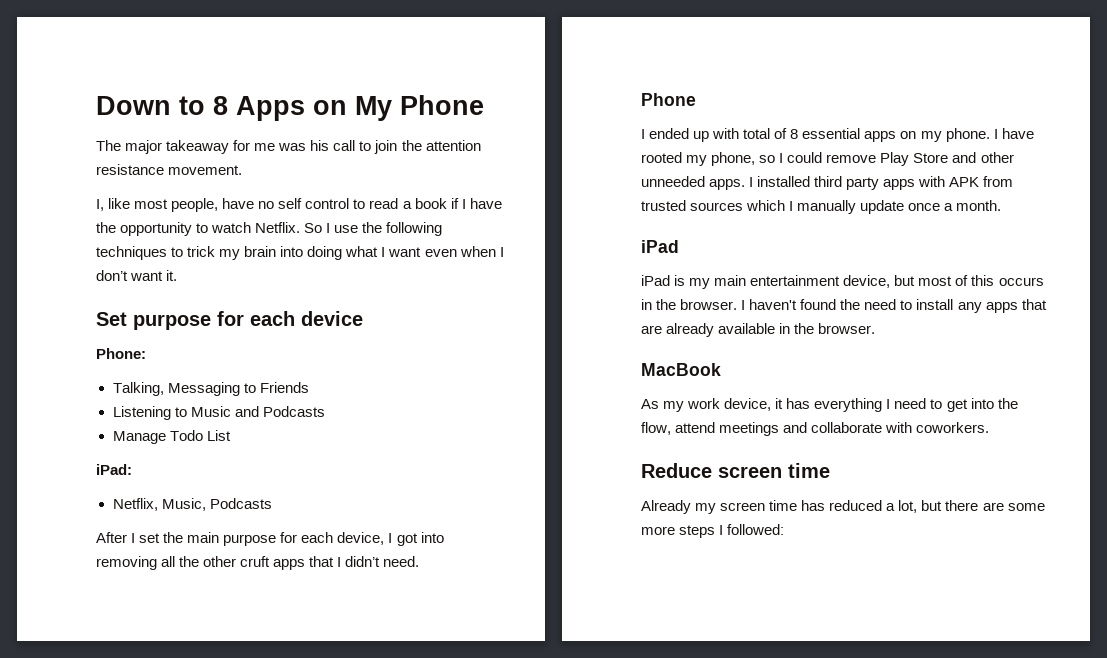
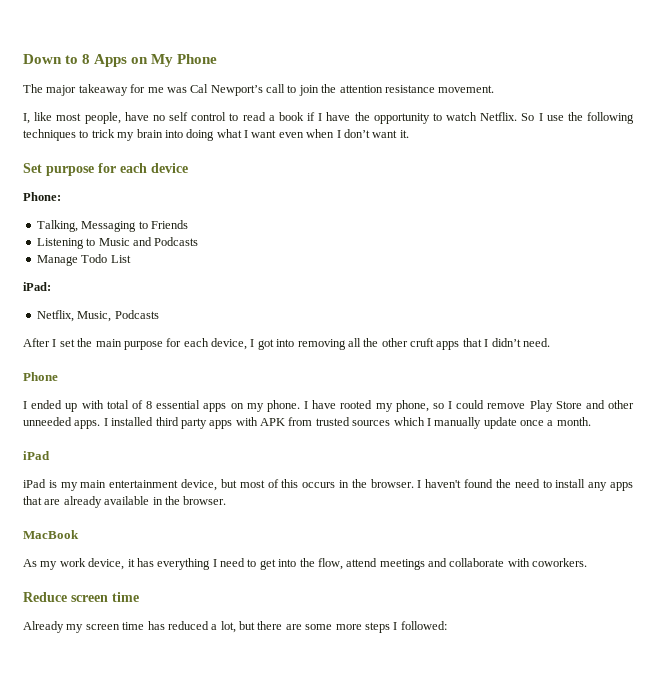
- The major takeaway for me was his call to join the attention resistance movement.
+ The major takeaway for me was Cal Newport’s call to join the attention resistance movement.

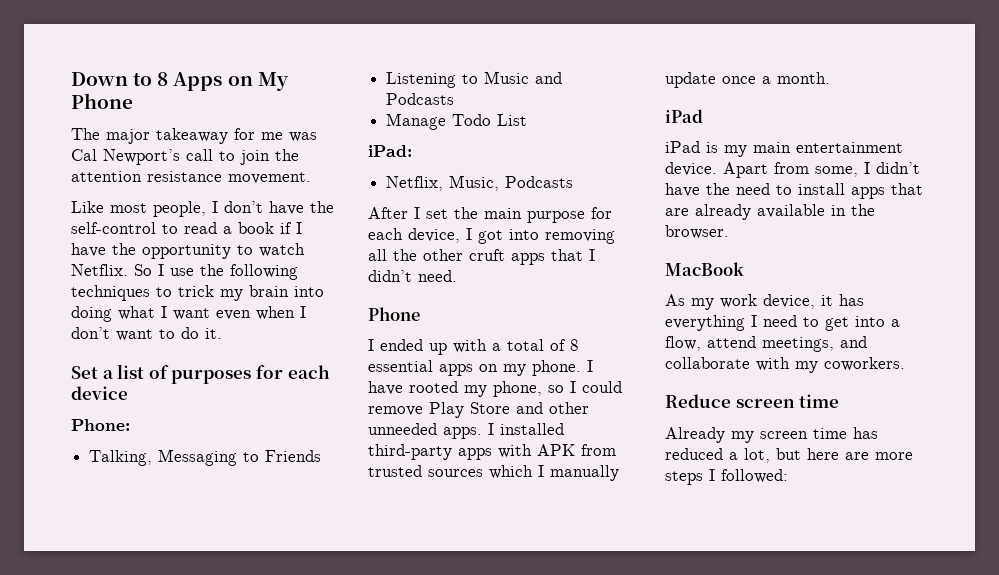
- I, like most people, have no self control to read a book if I have the opportunity to watch Netflix.
+ Like most people, I don’t have the self-control to read a book if I have the opportunity to watch Netflix.
- So I use the following techniques to trick my brain into doing what I want even when I don’t want it.
+ So I use the following techniques to trick my brain into doing what I want even when I don’t want to do it.
- Set purpose for each device
+ Set a list of purposes for each device
- I ended up with total of 8 essential apps on my phone.
+ I ended up with a total of 8 essential apps on my phone.
- I installed third party apps with APK from trusted sources which I manually update once a month.
+ I installed third-party apps with APK from trusted sources which I manually update once a month.
- iPad is my main entertainment device, but most of this occurs in the browser. I haven't found the need to install any apps that are already available in the browser.
+ iPad is my main entertainment device. Apart from some, I didn’t have the need to install apps that are already available in the browser.
- As my work device, it has everything I need to get into the flow, attend meetings and collaborate with coworkers.
+ As my work device, it has everything I need to get into a flow, attend meetings, and collaborate with my coworkers.
- Already my screen time has reduced a lot, but there are some more steps I followed:
+ Already my screen time has reduced a lot, but here are more steps I followed:

